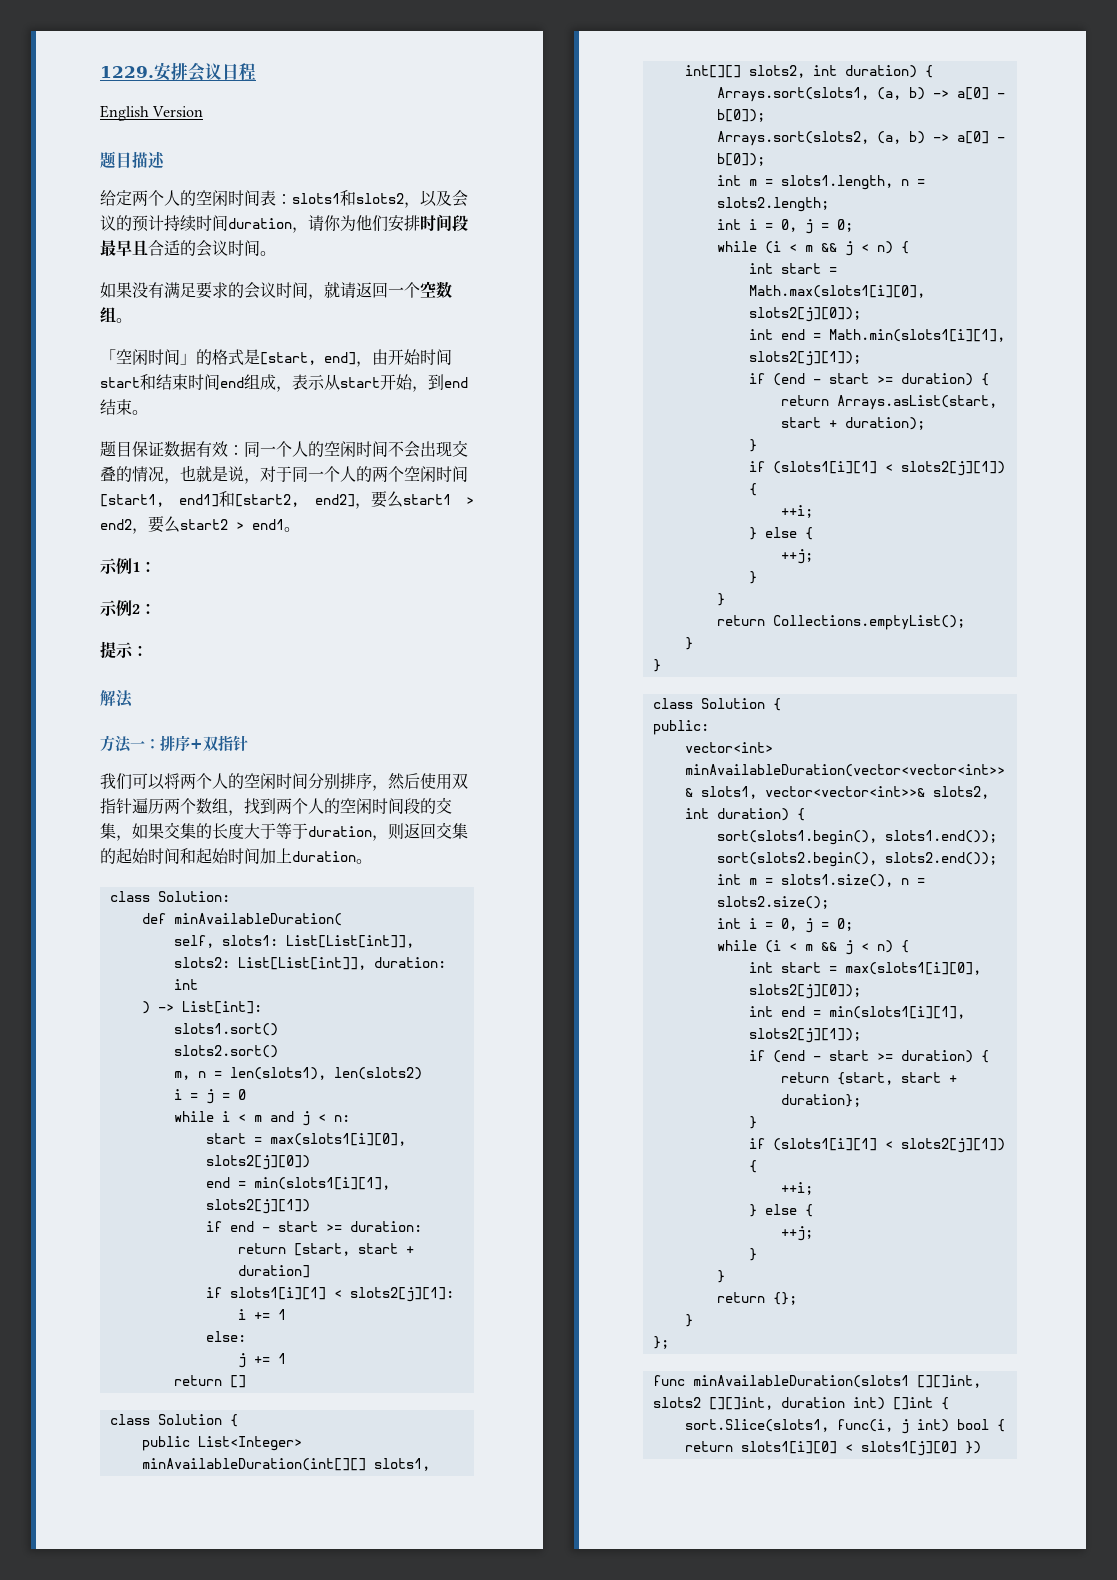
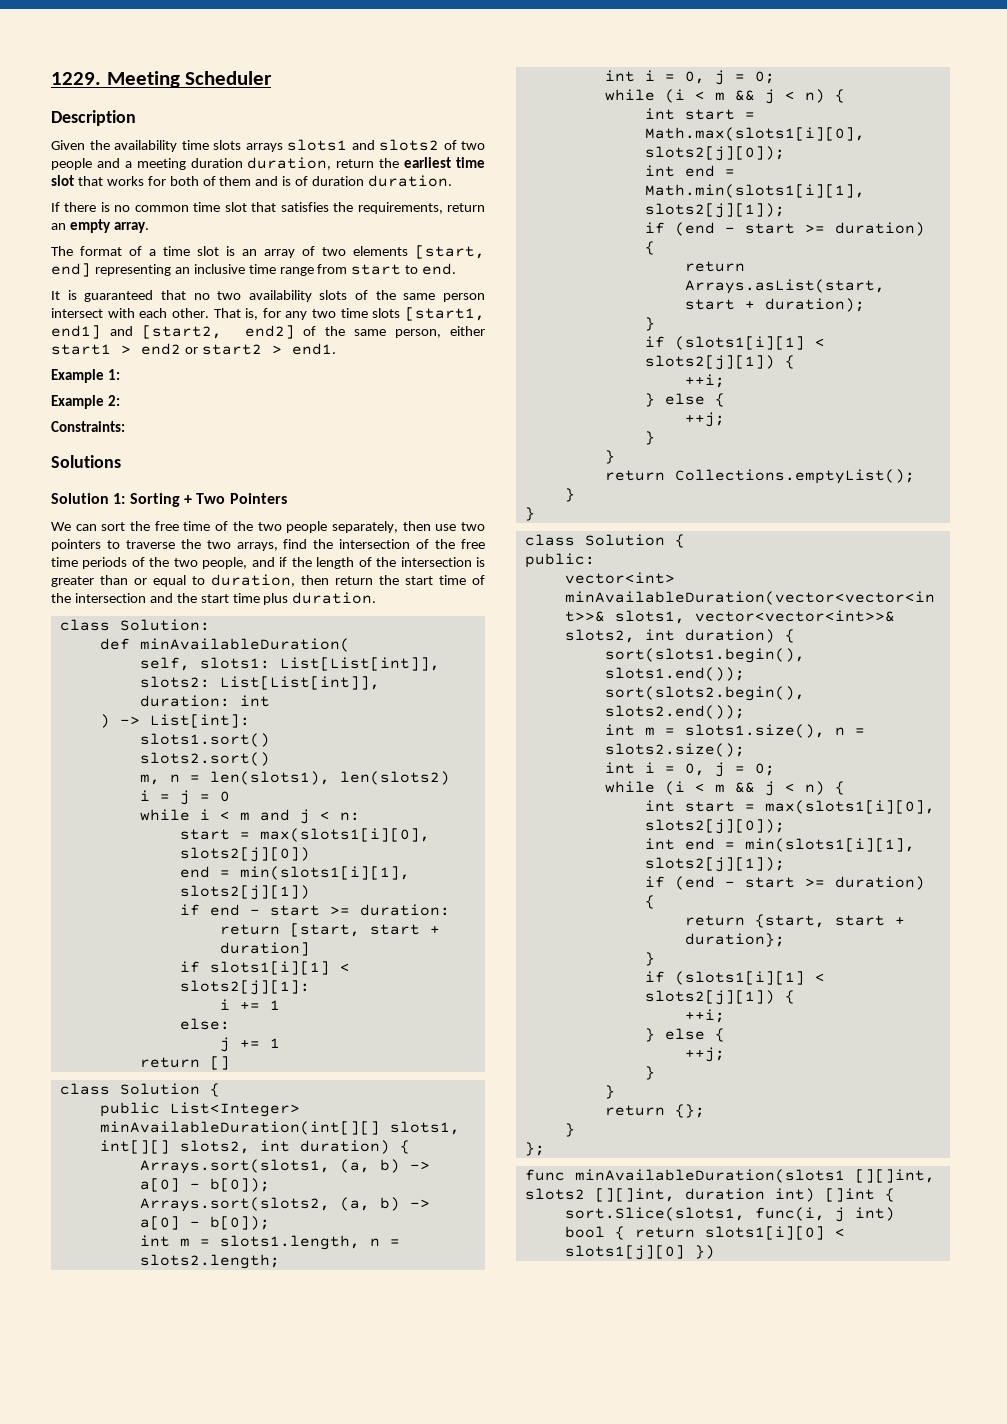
- 安排会议日程
- English Version
- 题目描述
- 给定两个人的空闲时间表：slots1和slots2，以及会议的预计持续时间duration，请你为他们安排时间段最早且合适的会议时间。
- 如果没有满足要求的会议时间，就请返回一个空数组。
- 「空闲时间」的格式是[start, end]，由开始时间start和结束时间end组成，表示从start开始，到end结束。
- 题目保证数据有效：同一个人的空闲时间不会出现交叠的情况，也就是说，对于同一个人的两个空闲时间[start1, end1]和[start2, end2]，要么start1 > end2，要么start2 > end1。
- 示例1：
- 示例2：
- 提示：
- 解法
- 方法一：排序+双指针
- 我们可以将两个人的空闲时间分别排序，然后使用双指针遍历两个数组，找到两个人的空闲时间段的交集，如果交集的长度大于等于duration，则返回交集的起始时间和起始时间加上duration。
+ Meeting Scheduler
+ Description
+ Given the availability time slots arrays slots1 and slots2 of two people and a meeting duration duration, return the earliest time slot that works for both of them and is of duration duration.
+ If there is no common time slot that satisfies the requirements, return an empty array.
+ The format of a time slot is an array of two elements [start, end] representing an inclusive time range from start to end.
+ It is guaranteed that no two availability slots of the same person intersect with each other. That is, for any two time slots [start1, end1] and [start2, end2] of the same person, either start1 > end2 or start2 > end1.
+ Example 1:
+ Example 2:
+ Constraints:
+ Solutions
+ Solution 1: Sorting + Two Pointers
+ We can sort the free time of the two people separately, then use two pointers to traverse the two arrays, find the intersection of the free time periods of the two people, and if the length of the intersection is greater than or equal to duration, then return the start time of the intersection and the start time plus duration.

